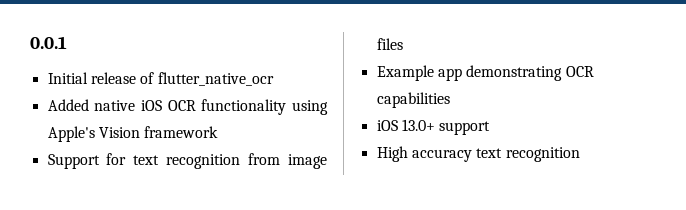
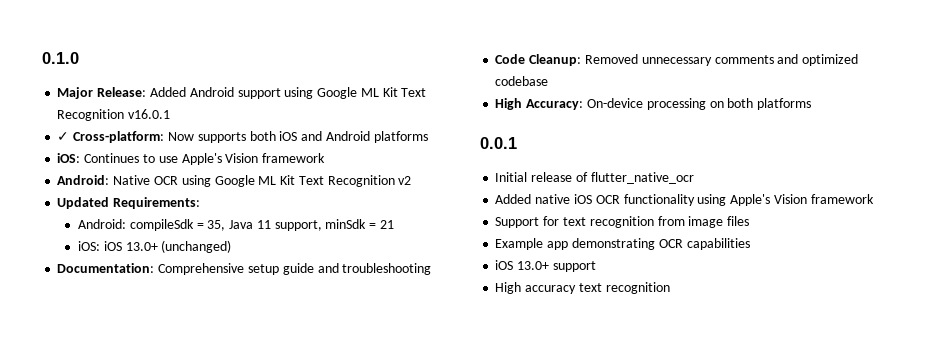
+ 0.1.0
+ Major Release: Added Android support using Google ML Kit Text Recognition v16.0.1
+ ✓ Cross-platform: Now supports both iOS and Android platforms
+ iOS: Continues to use Apple's Vision framework
+ Android: Native OCR using Google ML Kit Text Recognition v2
+ Updated Requirements:
+ Android: compileSdk = 35, Java 11 support, minSdk = 21
+ iOS: iOS 13.0+ (unchanged)
+ Documentation: Comprehensive setup guide and troubleshooting
+ Code Cleanup: Removed unnecessary comments and optimized codebase
+ High Accuracy: On-device processing on both platforms

